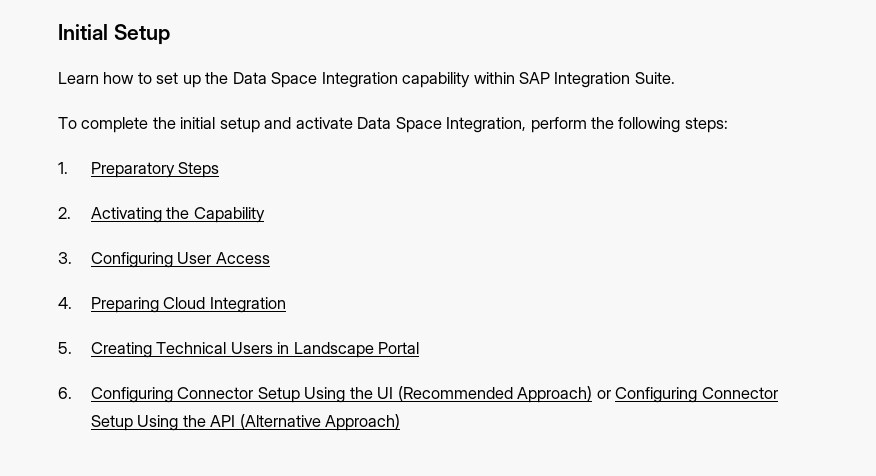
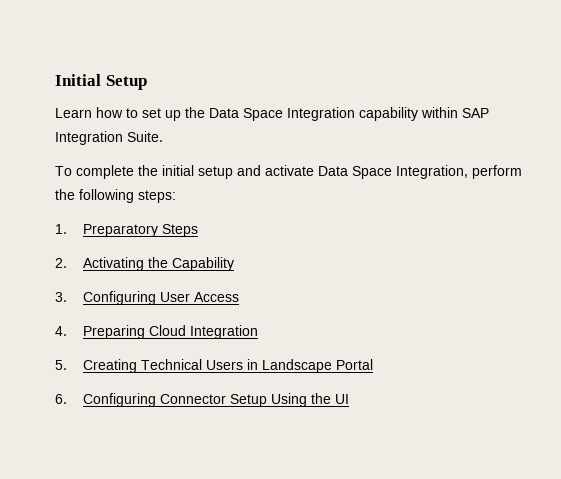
- 6. Configuring Connector Setup Using the UI (Recommended Approach) or Configuring Connector Setup Using the API (Alternative Approach)
+ 6. Configuring Connector Setup Using the UI

